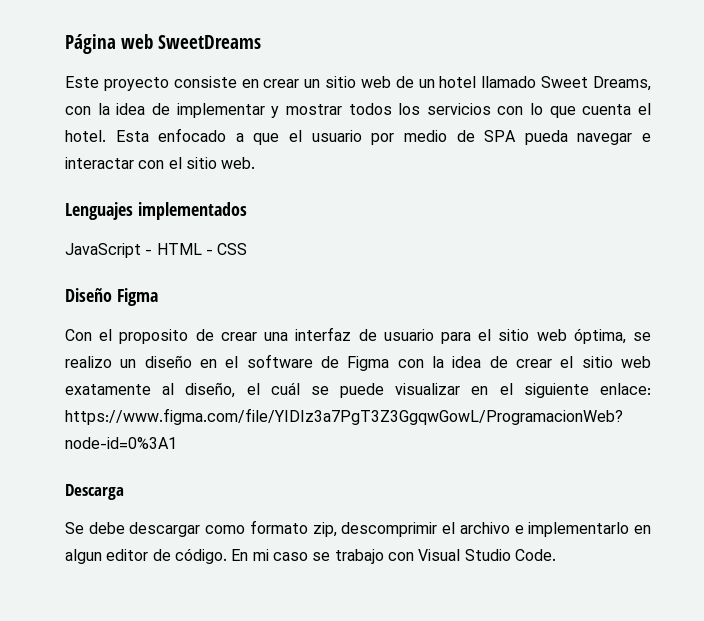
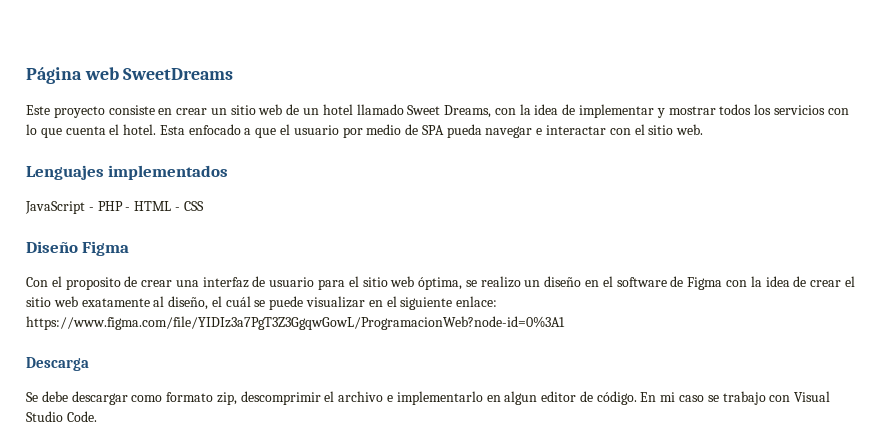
- JavaScript - HTML - CSS
+ JavaScript - PHP - HTML - CSS

